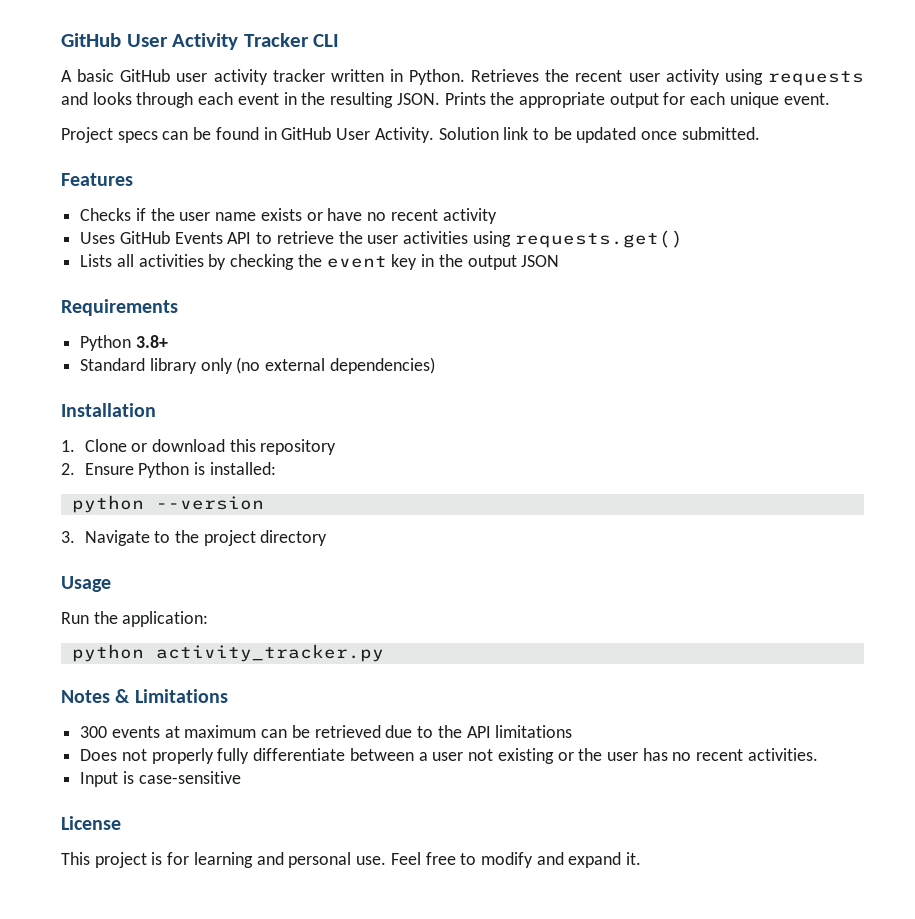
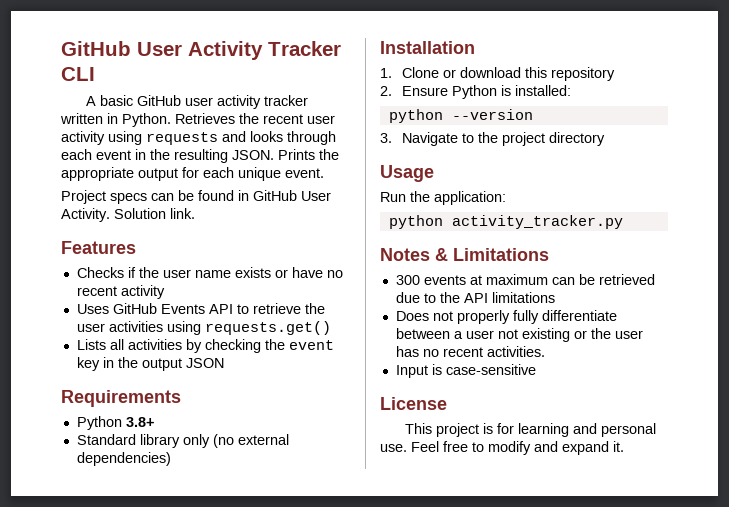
- Solution link to be updated once submitted.
+ Solution link.

